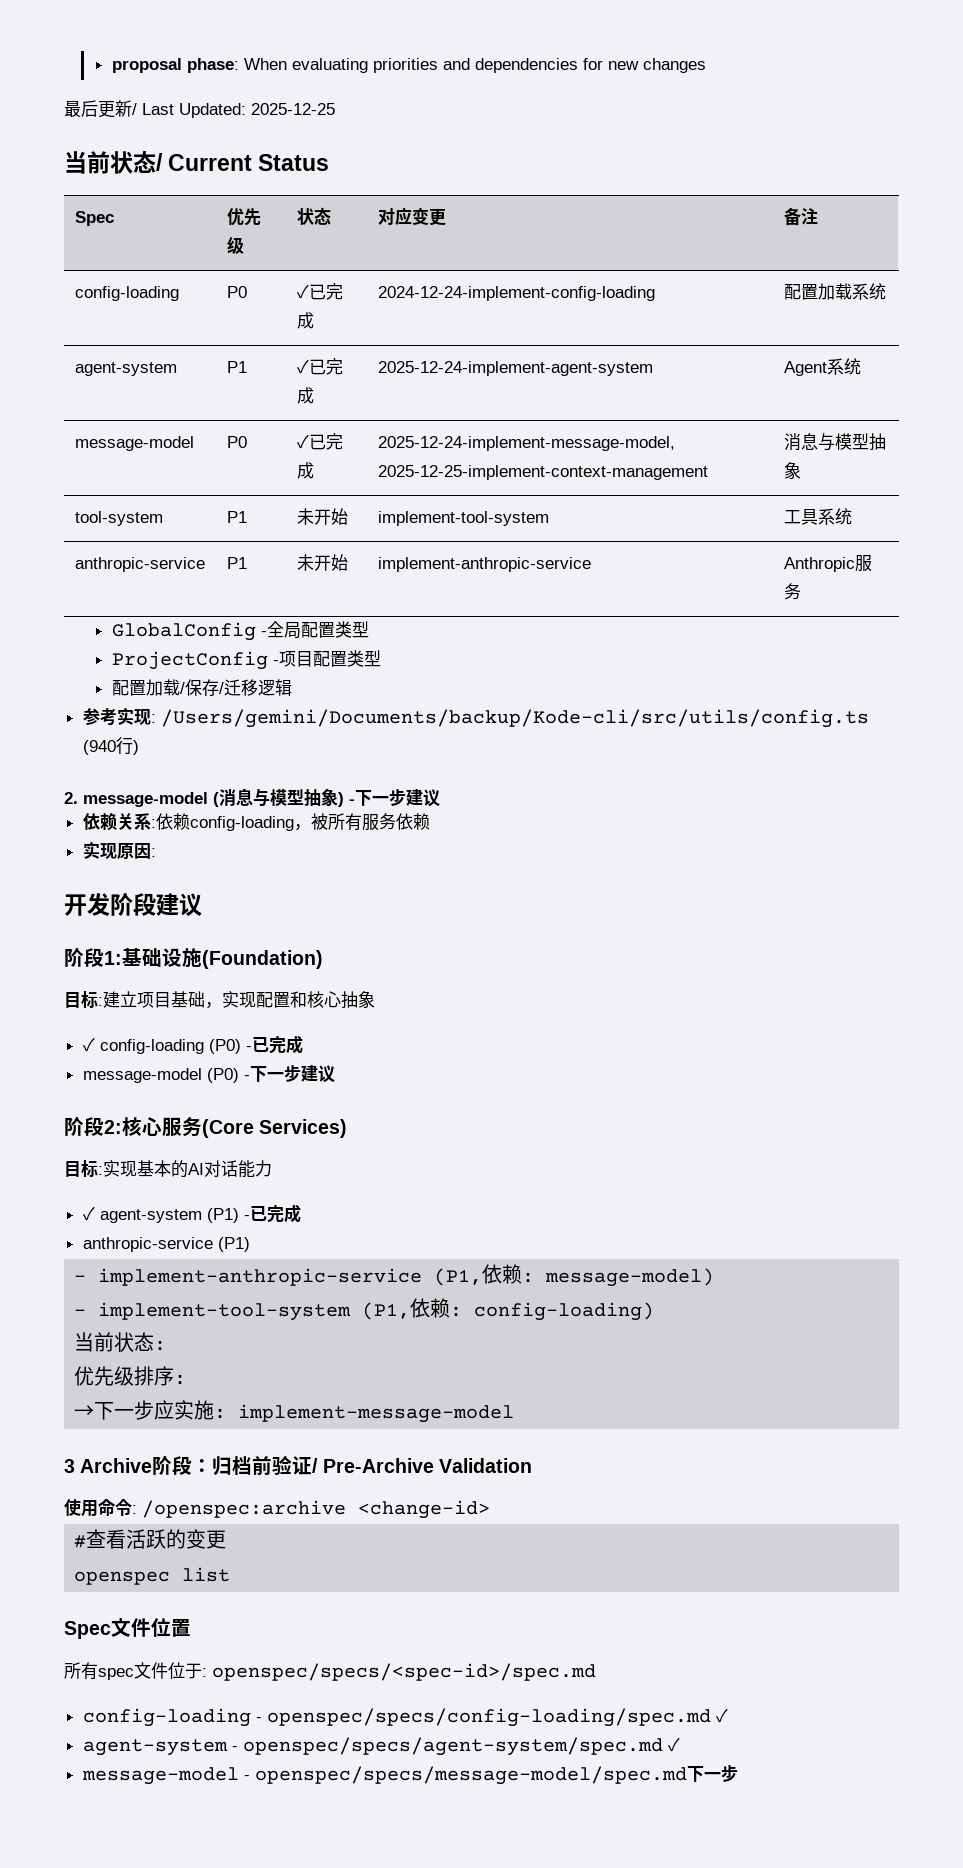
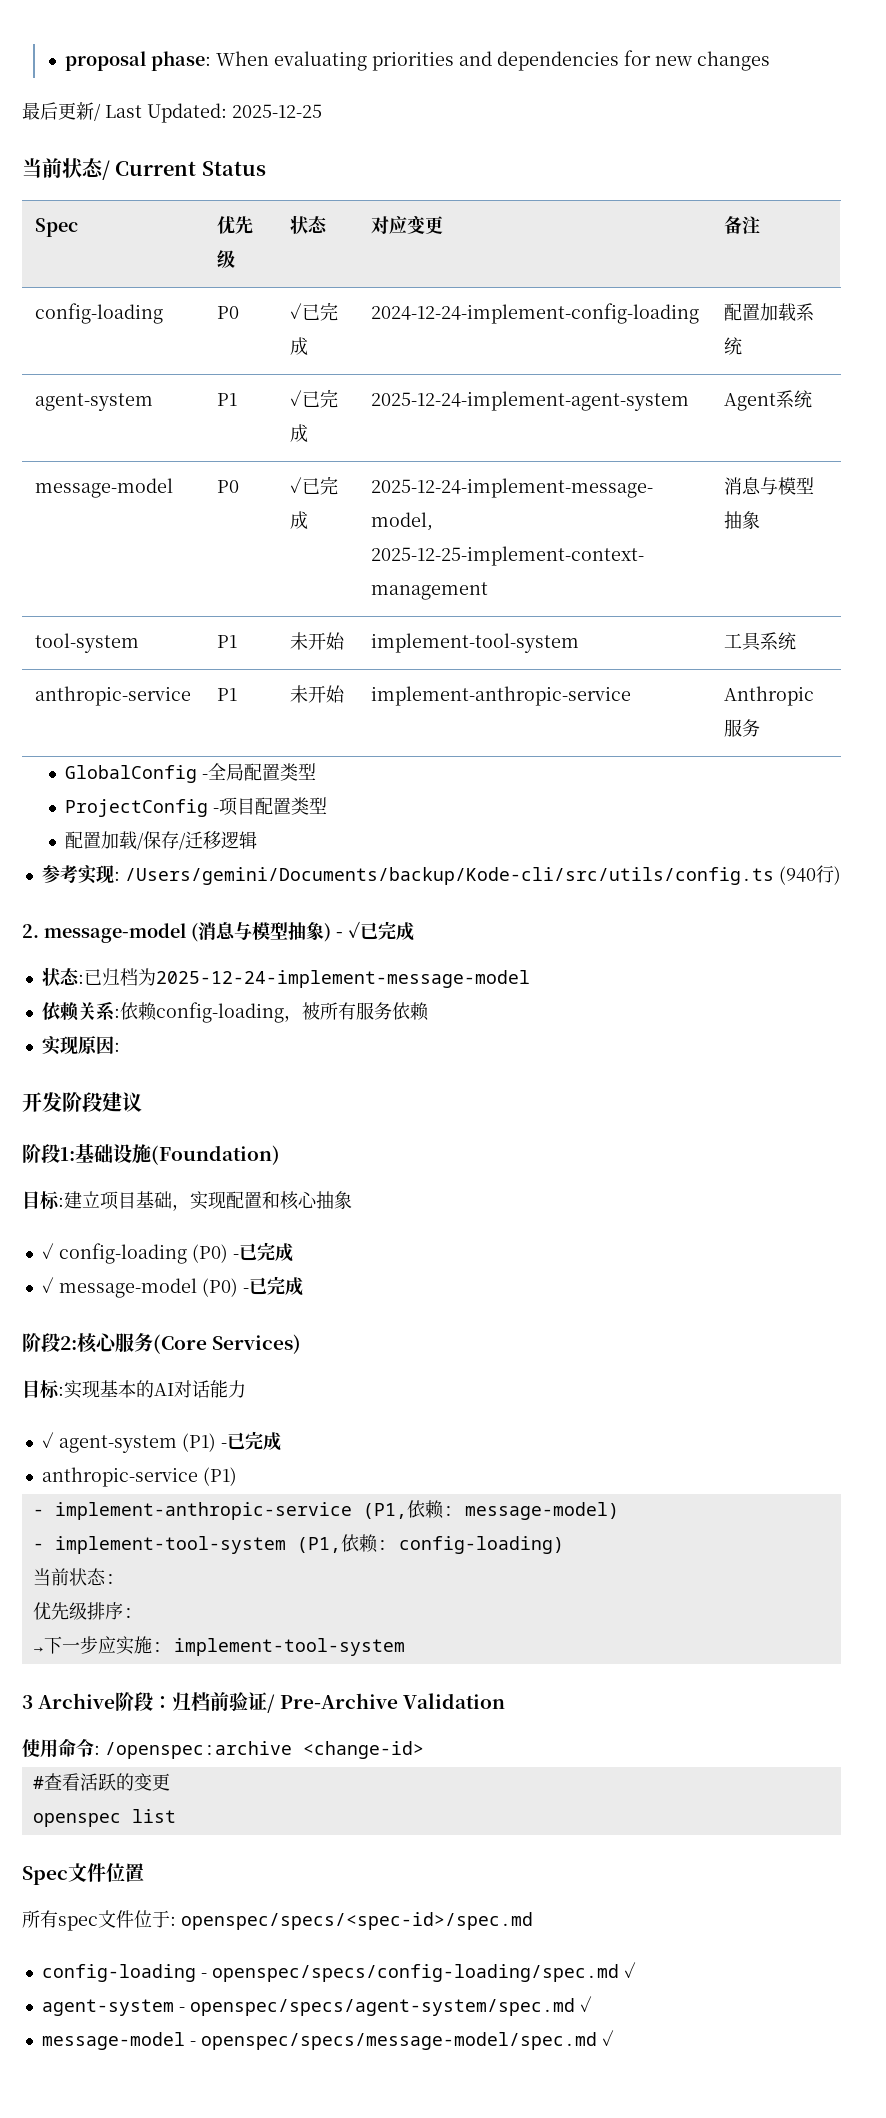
- 2. message-model (消息与模型抽象) -下一步建议
+ 2. message-model (消息与模型抽象) - ✓已完成
+ 状态:已归档为2025-12-24-implement-message-model
- message-model (P0) -下一步建议
+ ✓ message-model (P0) -已完成
- →下一步应实施: implement-message-model
+ →下一步应实施: implement-tool-system
- message-model - openspec/specs/message-model/spec.md下一步
+ message-model - openspec/specs/message-model/spec.md ✓

